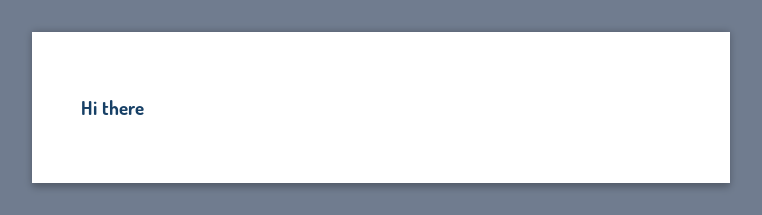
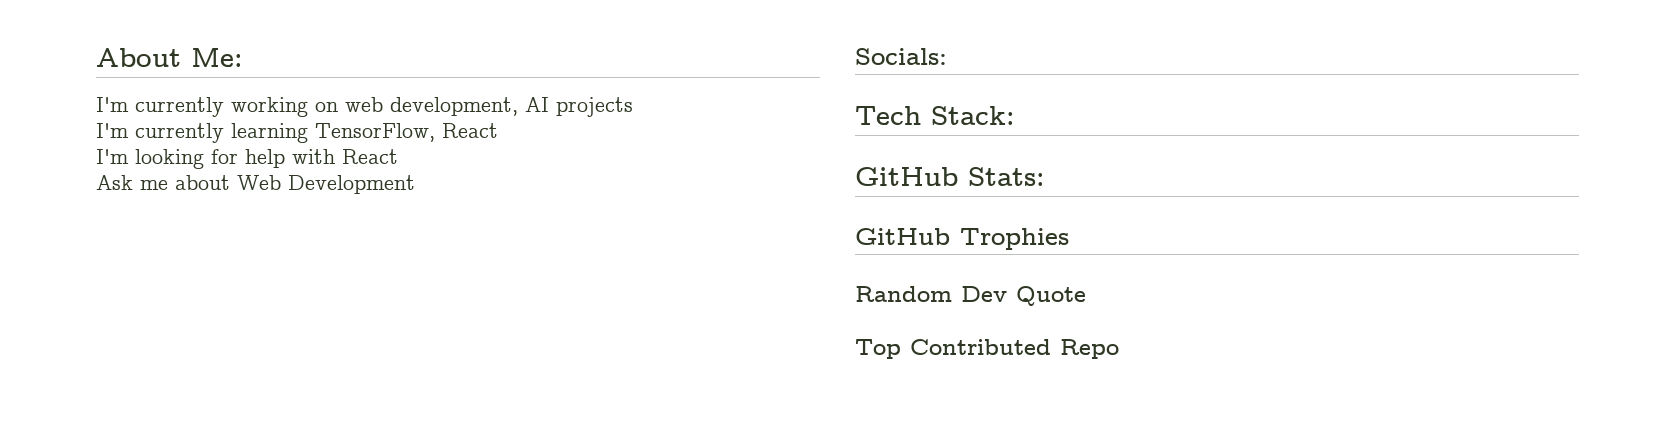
- Hi there
+ About Me:
+ I'm currently working on web development, AI projects
+ I'm currently learning TensorFlow, React
+ I'm looking for help with React
+ Ask me about Web Development
+ Socials:
+ Tech Stack:
+ GitHub Stats:
+ GitHub Trophies
+ Random Dev Quote
+ Top Contributed Repo

